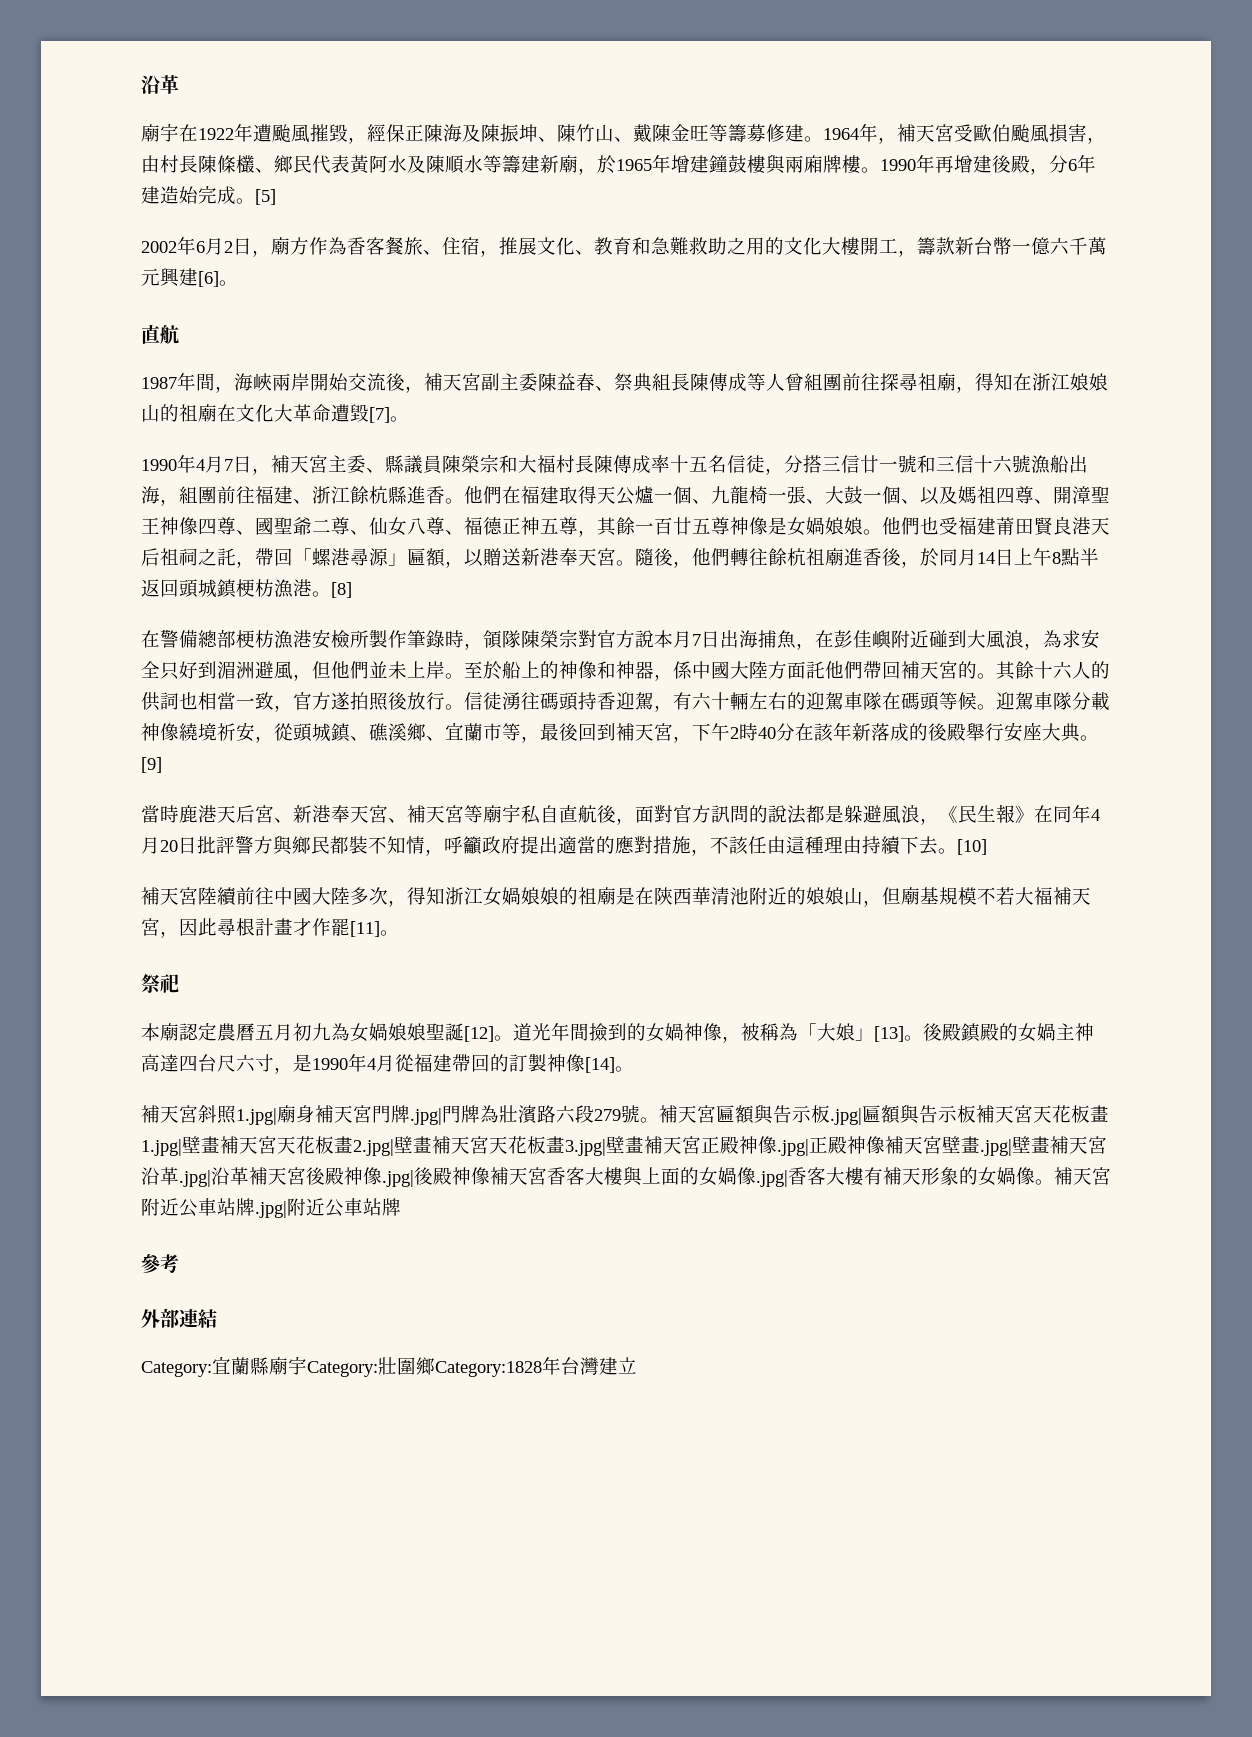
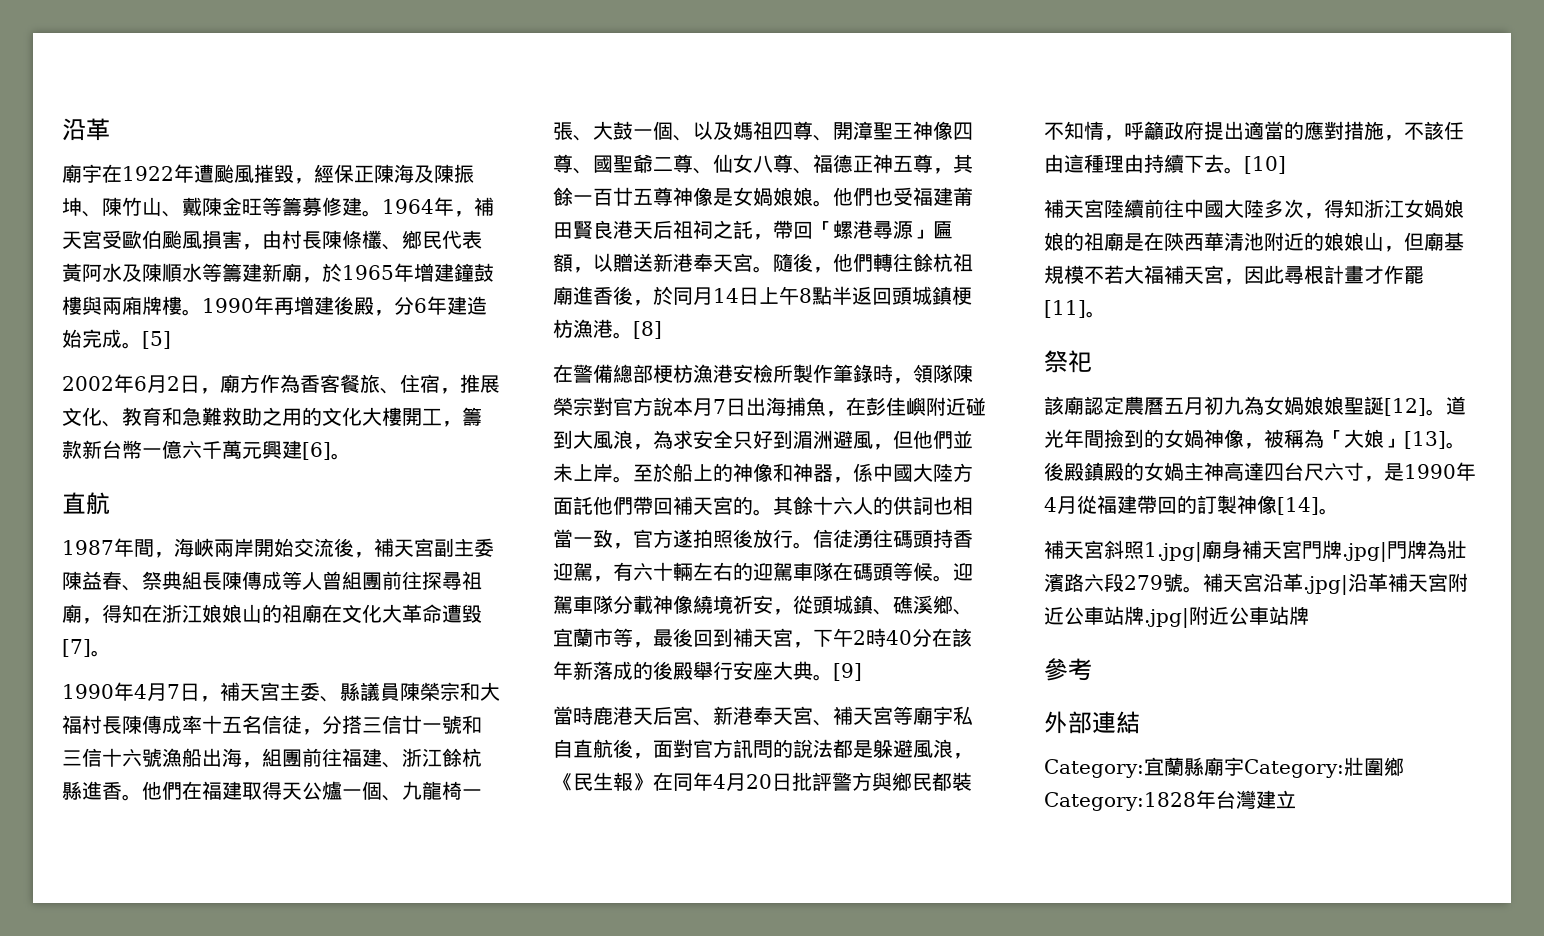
- 本廟認定農曆五月初九為女媧娘娘聖誕[12]。
+ 該廟認定農曆五月初九為女媧娘娘聖誕[12]。
- 補天宮匾額與告示板.jpg|匾額與告示板補天宮天花板畫1.jpg|壁畫補天宮天花板畫2.jpg|壁畫補天宮天花板畫3.jpg|壁畫補天宮正殿神像.jpg|正殿神像補天宮壁畫.jpg|壁畫補天宮沿革.jpg|沿革補天宮後殿神像.jpg|後殿神像補天宮香客大樓與上面的女媧像.jpg|香客大樓有補天形象的女媧像。補天宮附近公車站牌.jpg|附近公車站牌
+ 補天宮沿革.jpg|沿革補天宮附近公車站牌.jpg|附近公車站牌

